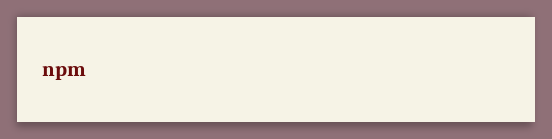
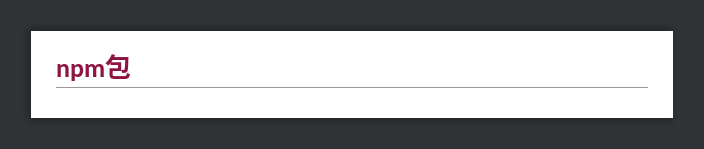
- npm
+ npm包

